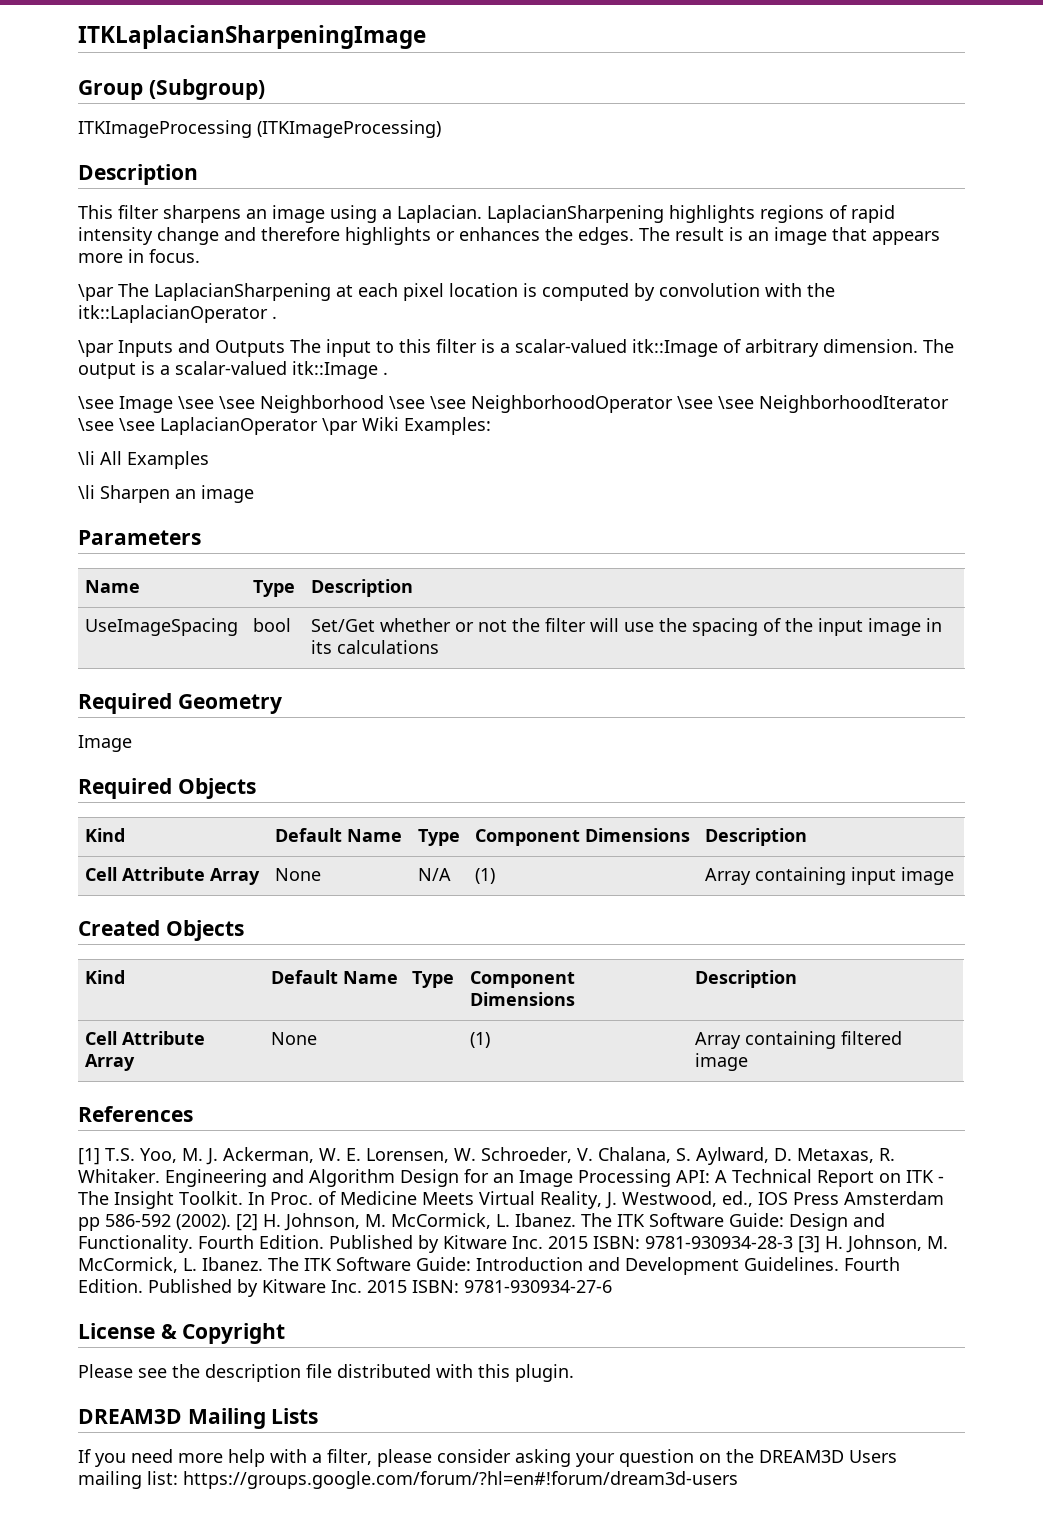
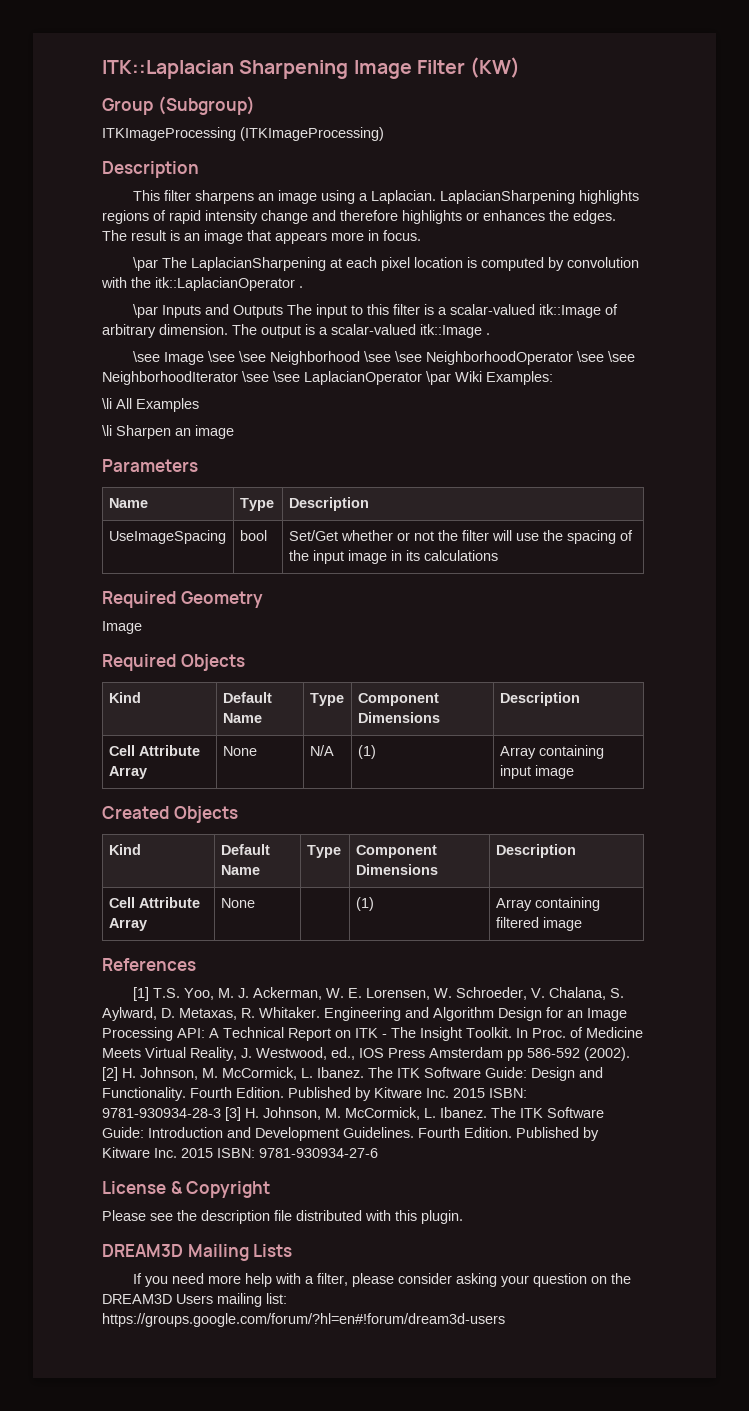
- ITKLaplacianSharpeningImage
+ ITK::Laplacian Sharpening Image Filter (KW)

